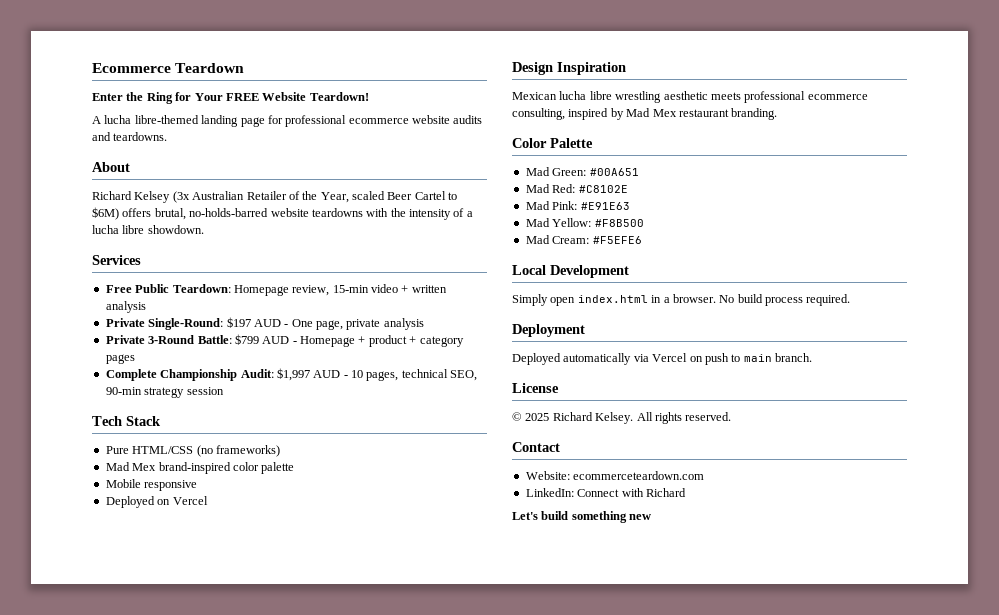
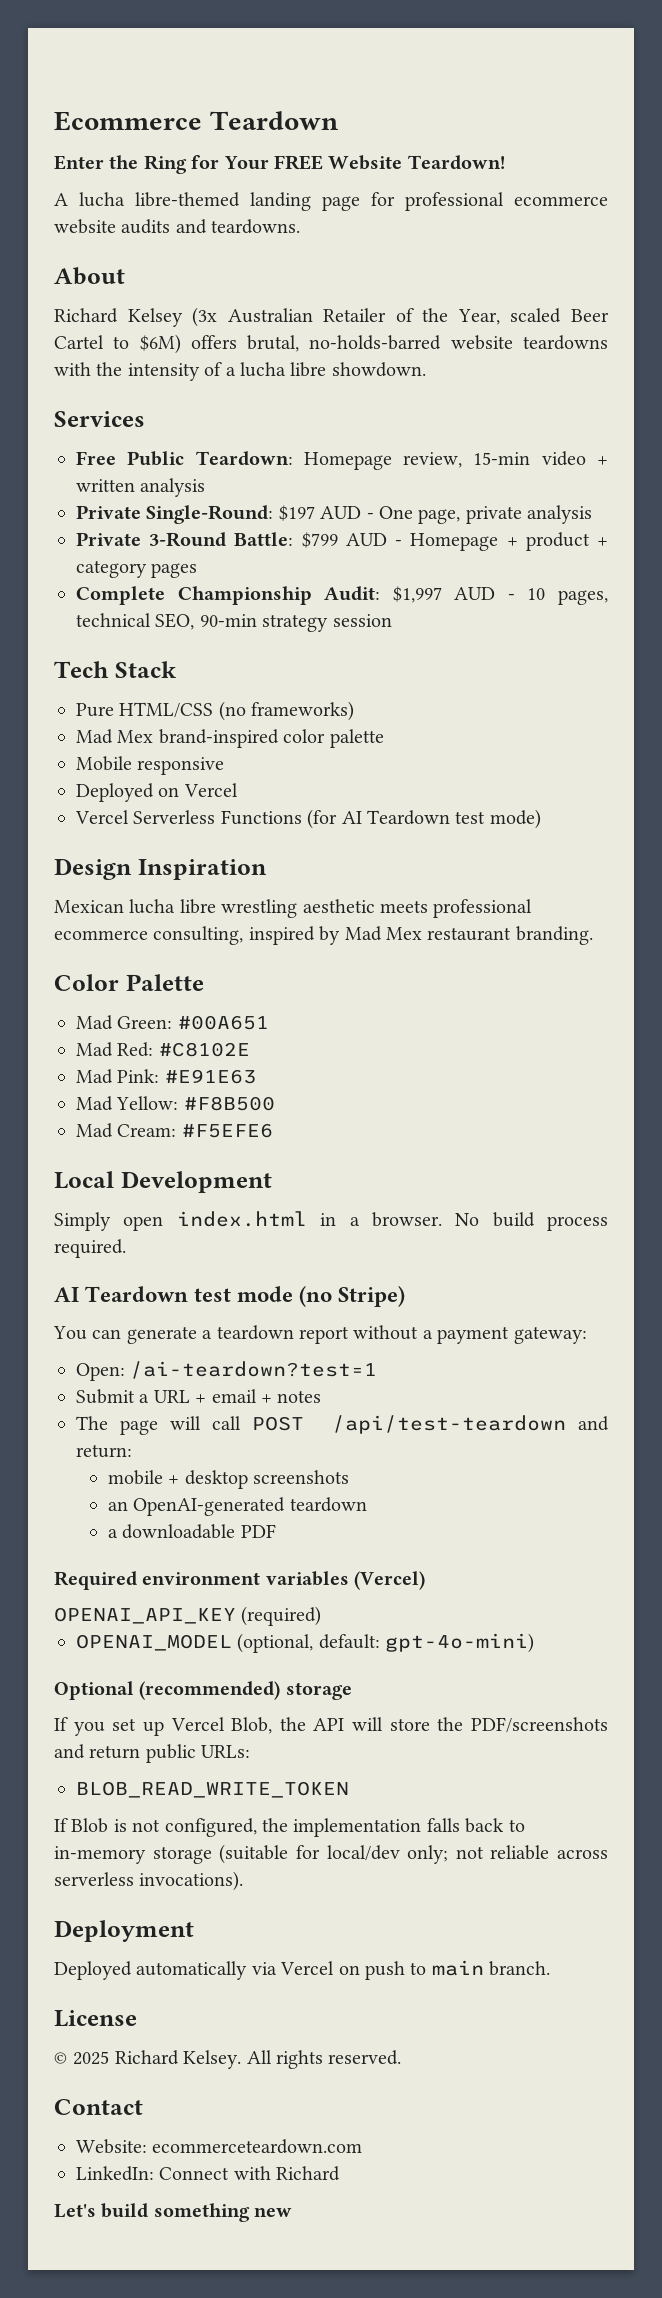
+ Vercel Serverless Functions (for AI Teardown test mode)
+ AI Teardown test mode (no Stripe)
+ You can generate a teardown report without a payment gateway:
+ Open: /ai-teardown?test=1
+ Submit a URL + email + notes
+ The page will call POST /api/test-teardown and return:
+ mobile + desktop screenshots
+ an OpenAI-generated teardown
+ a downloadable PDF
+ Required environment variables (Vercel)
+ OPENAI_API_KEY (required)
+ OPENAI_MODEL (optional, default: gpt-4o-mini)
+ Optional (recommended) storage
+ If you set up Vercel Blob, the API will store the PDF/screenshots and return public URLs:
+ BLOB_READ_WRITE_TOKEN
+ If Blob is not configured, the implementation falls back to in-memory storage (suitable for local/dev only; not reliable across serverless invocations).

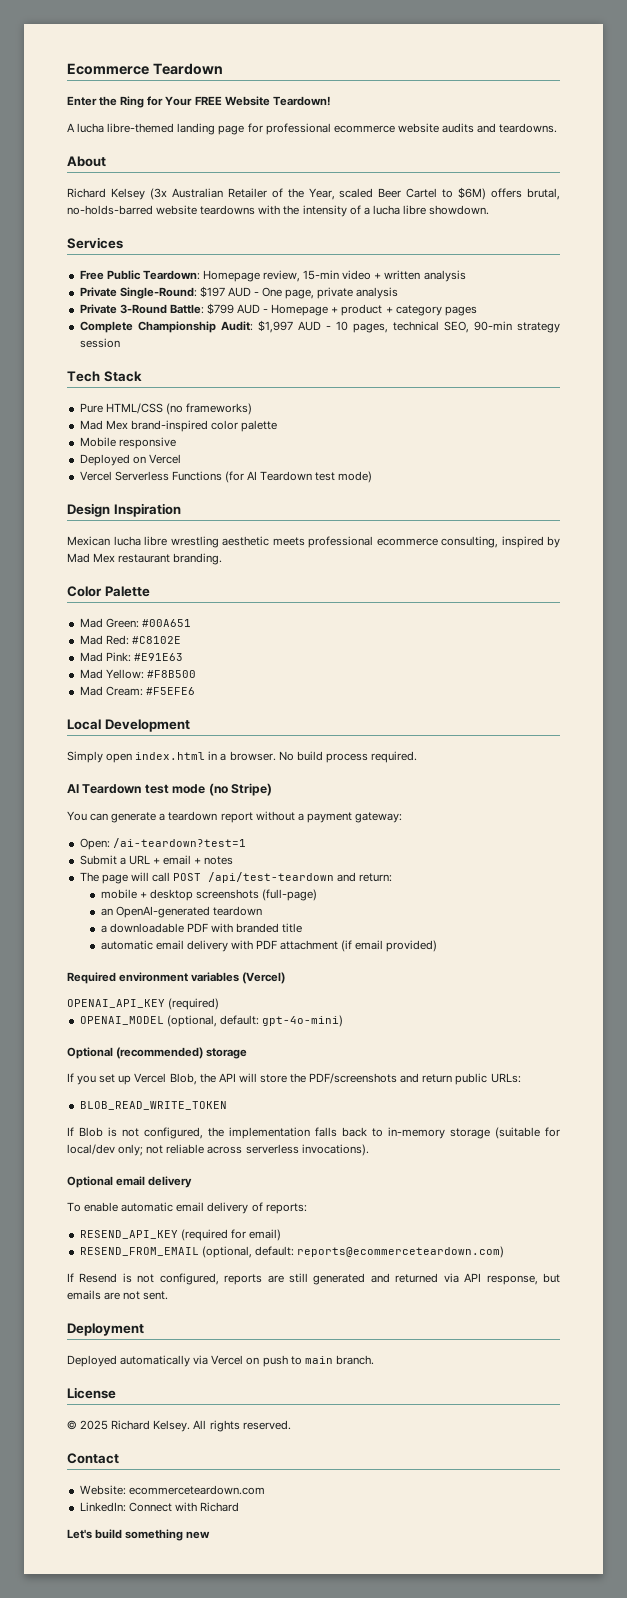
- mobile + desktop screenshots
+ mobile + desktop screenshots (full-page)
- a downloadable PDF
+ a downloadable PDF with branded title
+ automatic email delivery with PDF attachment (if email provided)
+ Optional email delivery
+ To enable automatic email delivery of reports:
+ RESEND_API_KEY (required for email)
+ RESEND_FROM_EMAIL (optional, default: reports@ecommerceteardown.com)
+ If Resend is not configured, reports are still generated and returned via API response, but emails are not sent.

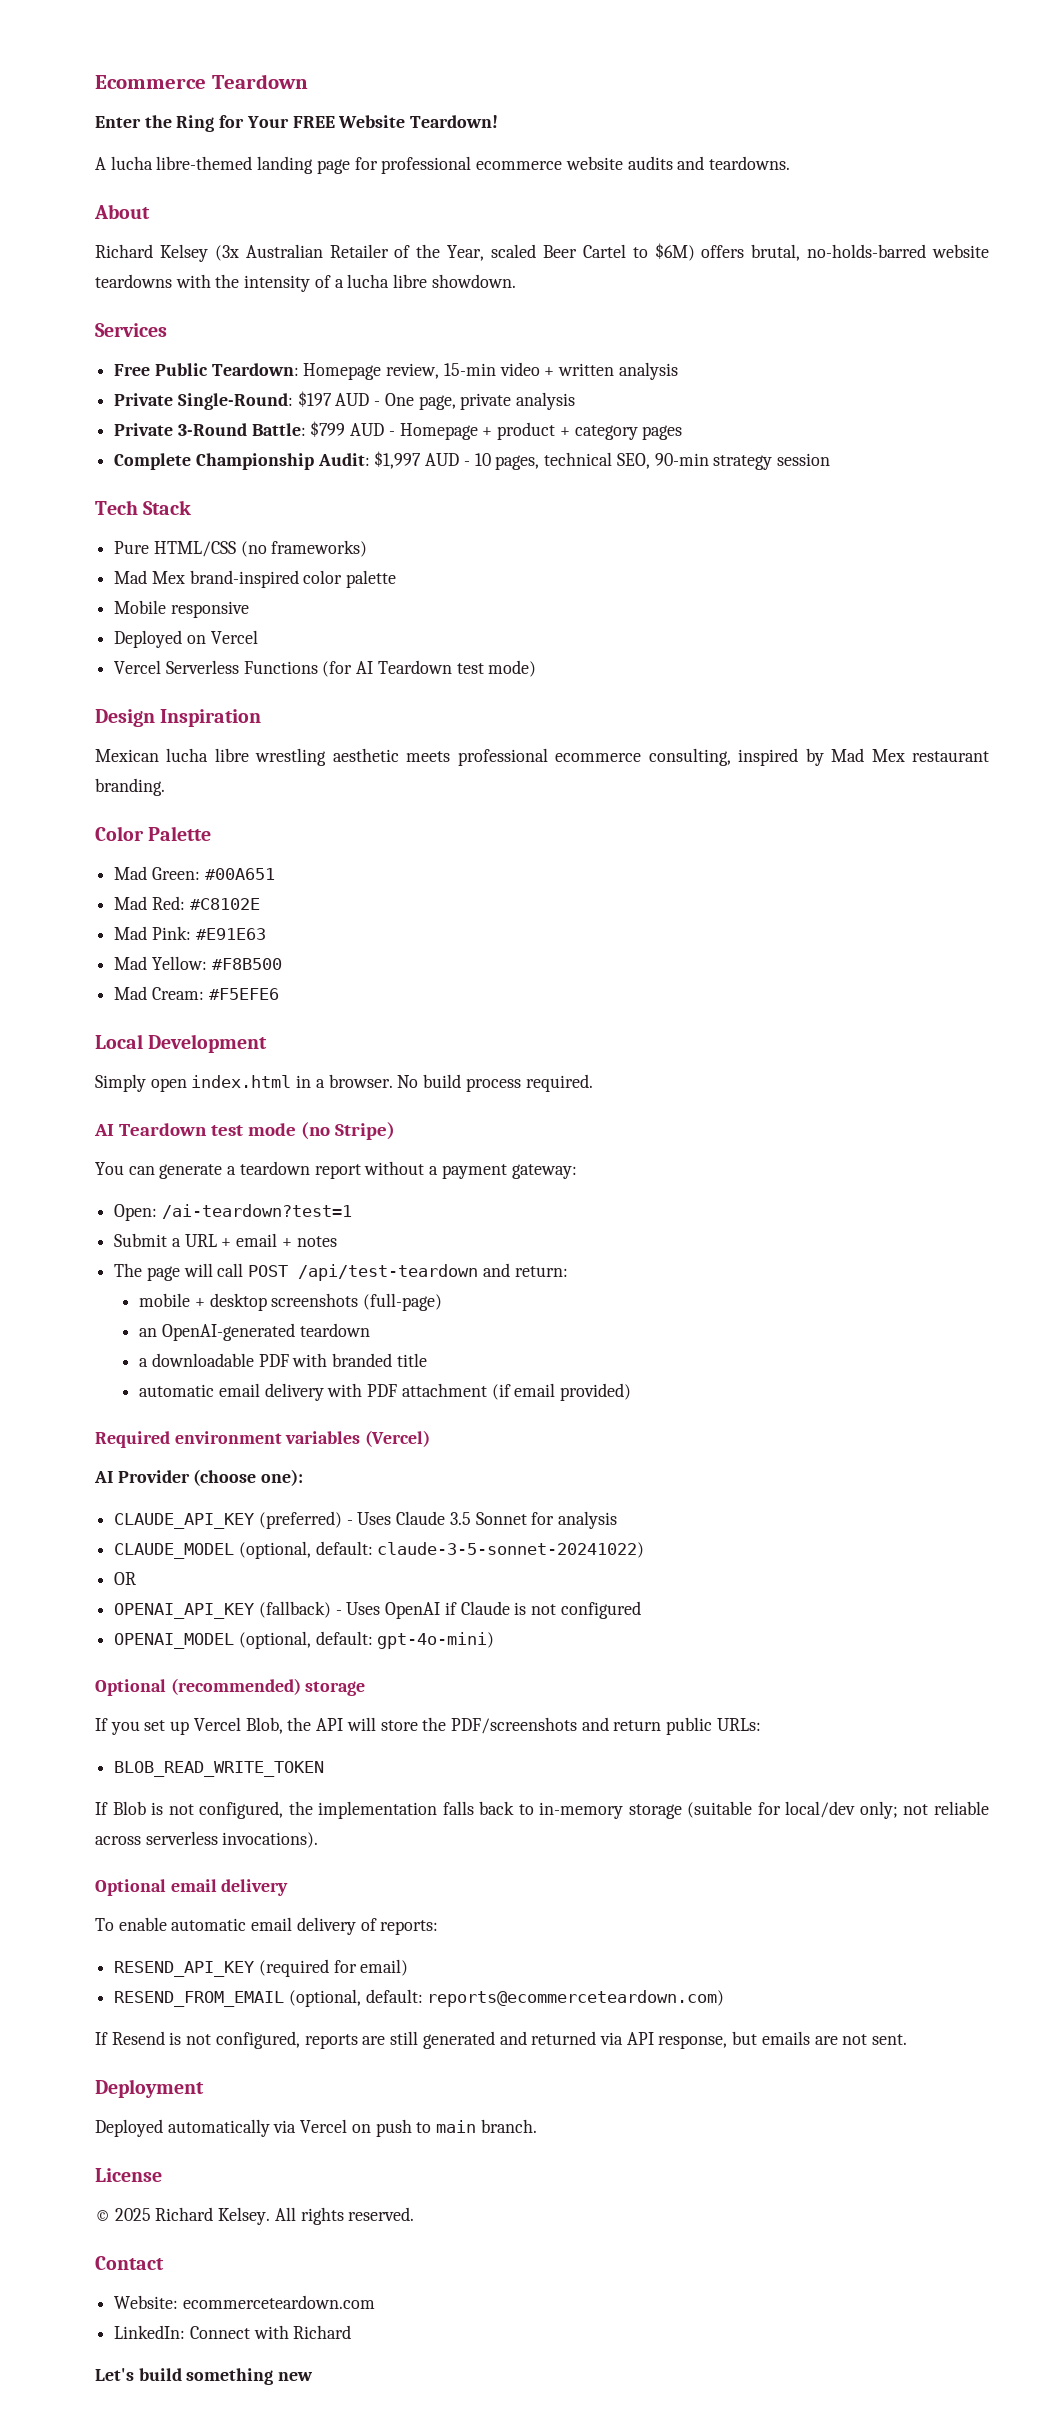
- OPENAI_API_KEY (required)
+ AI Provider (choose one):
+ CLAUDE_API_KEY (preferred) - Uses Claude 3.5 Sonnet for analysis
+ CLAUDE_MODEL (optional, default: claude-3-5-sonnet-20241022)
+ OR
+ OPENAI_API_KEY (fallback) - Uses OpenAI if Claude is not configured

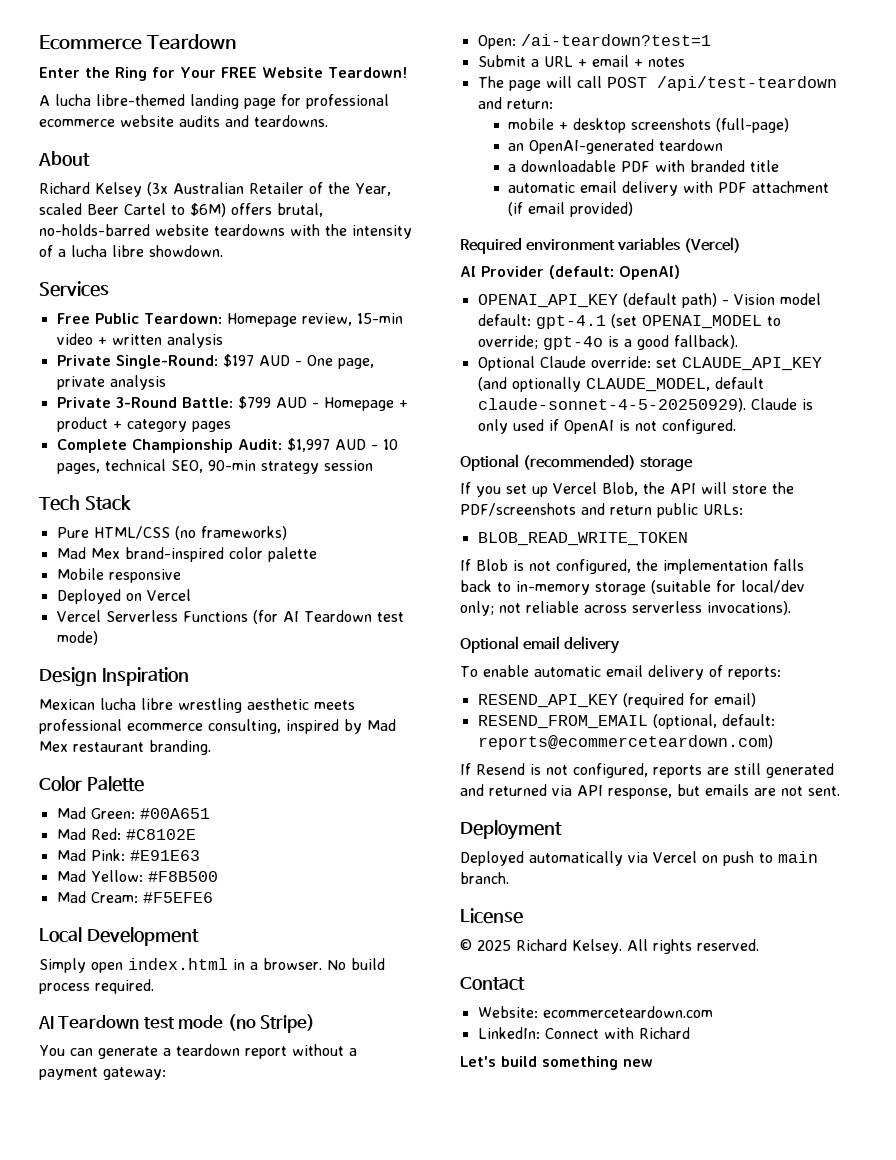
- AI Provider (choose one):
- CLAUDE_API_KEY (preferred) - Uses Claude 3.5 Sonnet for analysis
- CLAUDE_MODEL (optional, default: claude-3-5-sonnet-20241022)
- OR
- OPENAI_API_KEY (fallback) - Uses OpenAI if Claude is not configured
- OPENAI_MODEL (optional, default: gpt-4o-mini)
+ AI Provider (default: OpenAI)
+ OPENAI_API_KEY (default path) - Vision model default: gpt-4.1 (set OPENAI_MODEL to override; gpt-4o is a good fallback).
+ Optional Claude override: set CLAUDE_API_KEY (and optionally CLAUDE_MODEL, default claude-sonnet-4-5-20250929). Claude is only used if OpenAI is not configured.

